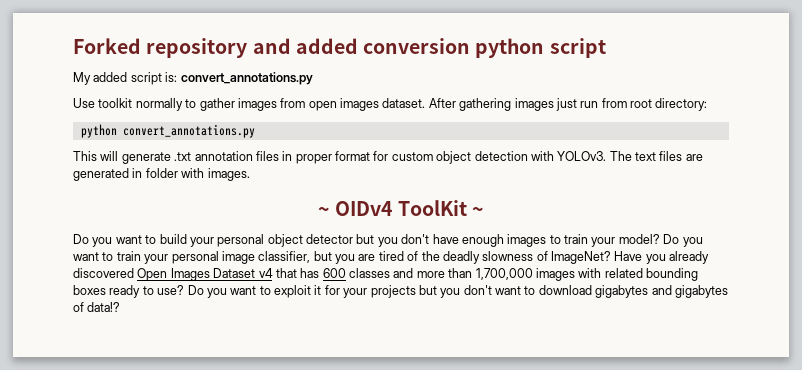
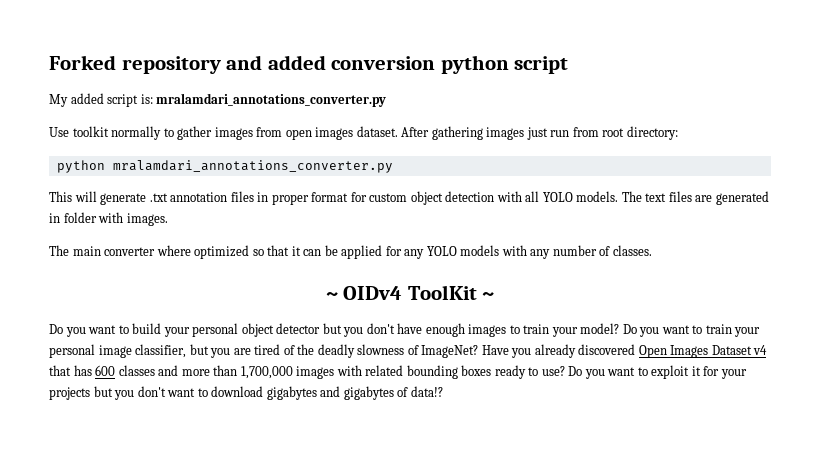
- My added script is: convert_annotations.py
+ My added script is: mralamdari_annotations_converter.py
- python convert_annotations.py
+ python mralamdari_annotations_converter.py
- This will generate .txt annotation files in proper format for custom object detection with YOLOv3.
+ This will generate .txt annotation files in proper format for custom object detection with all YOLO models.
+ The main converter where optimized so that it can be applied for any YOLO models with any number of classes.

